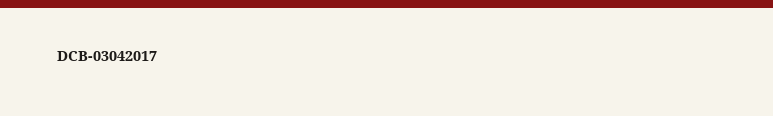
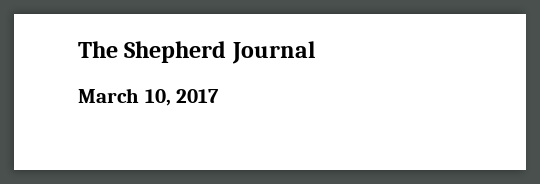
- DCB-03042017
+ The Shepherd Journal
+ March 10, 2017

